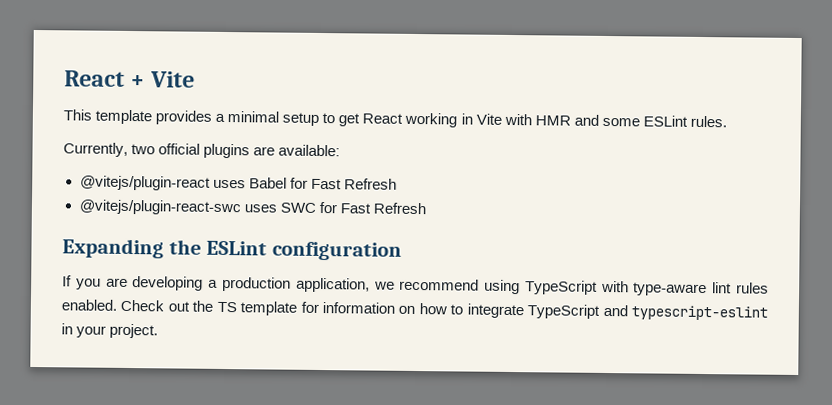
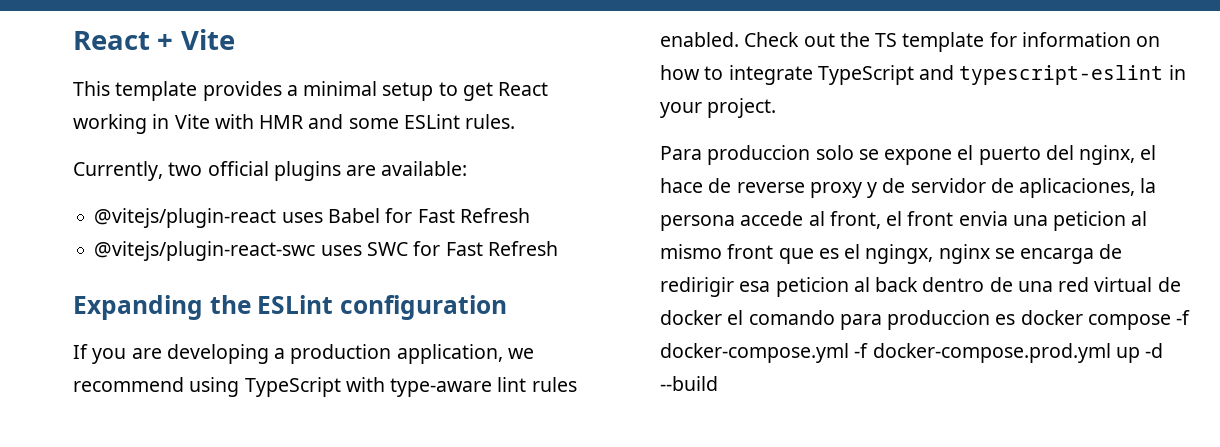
+ Para produccion solo se expone el puerto del nginx, el hace de reverse proxy y de servidor de aplicaciones, la persona accede al front, el front envia una peticion al mismo front que es el ngingx, nginx se encarga de redirigir esa peticion al back dentro de una red virtual de docker el comando para produccion es docker compose -f docker-compose.yml -f docker-compose.prod.yml up -d --build

